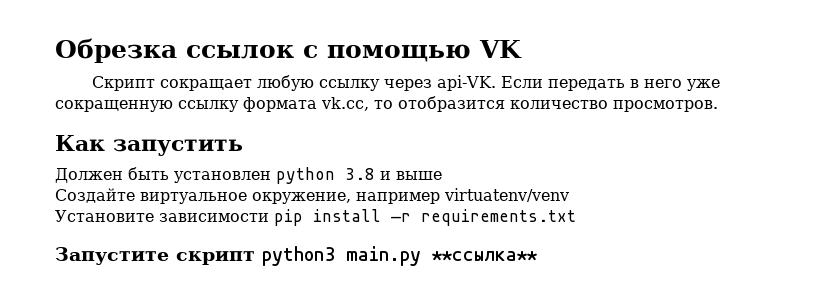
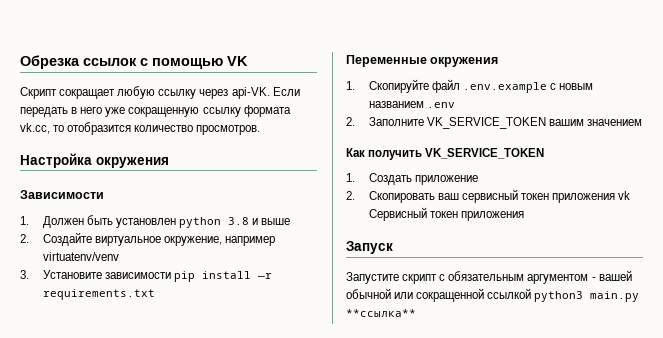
- Как запустить
- Должен быть установлен python 3.8 и выше
+ Настройка окружения
+ Зависимости
+ 1. Должен быть установлен python 3.8 и выше
- Создайте виртуальное окружение, например virtuatenv/venv
+ 2. Создайте виртуальное окружение, например virtuatenv/venv
- Установите зависимости pip install —r requirements.txt
+ 3. Установите зависимости pip install —r requirements.txt
- Запустите скрипт python3 main.py **ссылка**
+ Переменные окружения
+ 1. Скопируйте файл .env.example с новым названием .env
+ 2. Заполните VK_SERVICE_TOKEN вашим значением
+ Как получить VK_SERVICE_TOKEN
+ 1. Создать приложение
+ 2. Скопировать ваш сервисный токен приложения vk Сервисный токен приложения
+ Запуск
+ Запустите скрипт с обязательным аргументом - вашей обычной или сокращенной ссылкой python3 main.py **ссылка**

